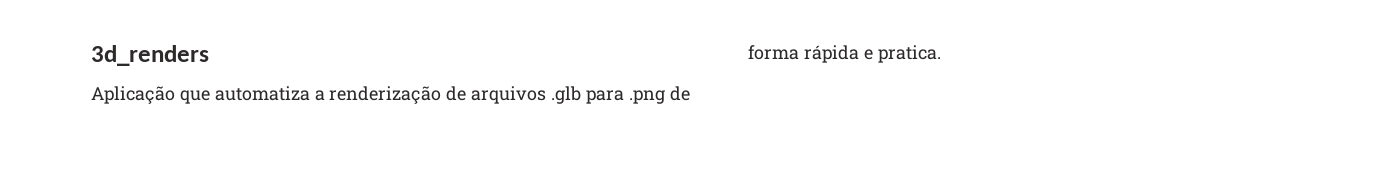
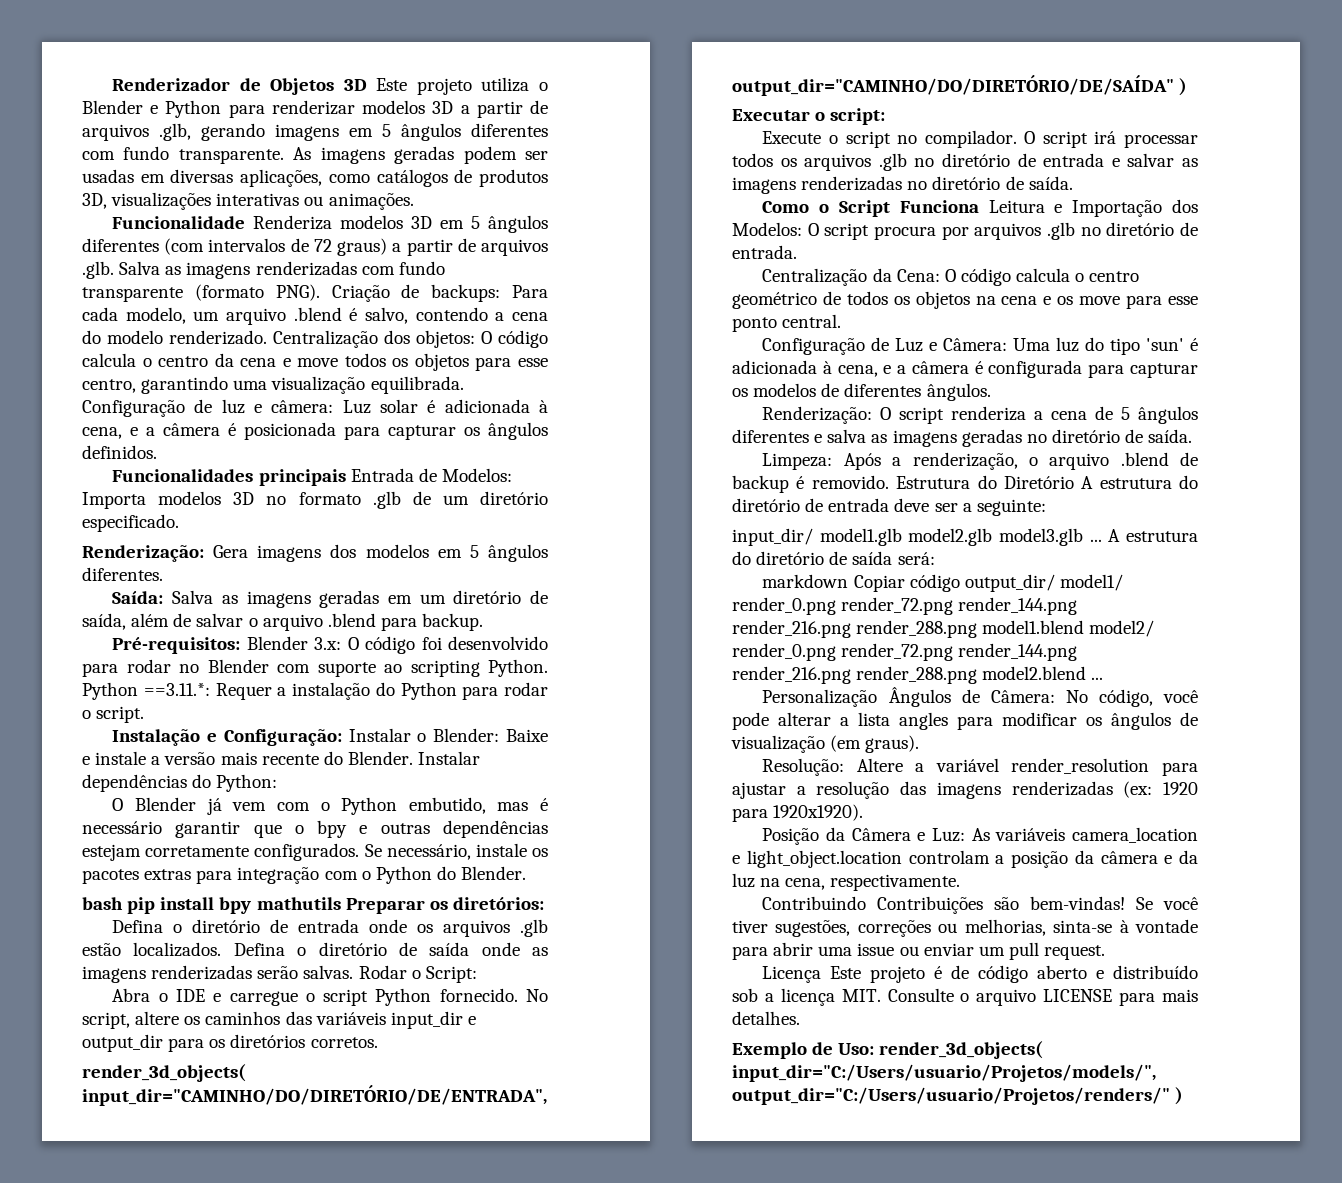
- 3d_renders
- Aplicação que automatiza a renderização de arquivos .glb para .png de forma rápida e pratica.
+ Renderizador de Objetos 3D Este projeto utiliza o Blender e Python para renderizar modelos 3D a partir de arquivos .glb, gerando imagens em 5 ângulos diferentes com fundo transparente. As imagens geradas podem ser usadas em diversas aplicações, como catálogos de produtos 3D, visualizações interativas ou animações.
+ Funcionalidade Renderiza modelos 3D em 5 ângulos diferentes (com intervalos de 72 graus) a partir de arquivos .glb. Salva as imagens renderizadas com fundo transparente (formato PNG). Criação de backups: Para cada modelo, um arquivo .blend é salvo, contendo a cena do modelo renderizado. Centralização dos objetos: O código calcula o centro da cena e move todos os objetos para esse centro, garantindo uma visualização equilibrada. Configuração de luz e câmera: Luz solar é adicionada à cena, e a câmera é posicionada para capturar os ângulos definidos.
+ Funcionalidades principais Entrada de Modelos: Importa modelos 3D no formato .glb de um diretório especificado.
+ Renderização: Gera imagens dos modelos em 5 ângulos diferentes.
+ Saída: Salva as imagens geradas em um diretório de saída, além de salvar o arquivo .blend para backup.
+ Pré-requisitos: Blender 3.x: O código foi desenvolvido para rodar no Blender com suporte ao scripting Python. Python ==3.11.*: Requer a instalação do Python para rodar o script.
+ Instalação e Configuração: Instalar o Blender: Baixe e instale a versão mais recente do Blender. Instalar dependências do Python:
+ O Blender já vem com o Python embutido, mas é necessário garantir que o bpy e outras dependências estejam corretamente configurados. Se necessário, instale os pacotes extras para integração com o Python do Blender.
+ bash pip install bpy mathutils Preparar os diretórios:
+ Defina o diretório de entrada onde os arquivos .glb estão localizados. Defina o diretório de saída onde as imagens renderizadas serão salvas. Rodar o Script:
+ Abra o IDE e carregue o script Python fornecido. No script, altere os caminhos das variáveis input_dir e output_dir para os diretórios corretos.
+ render_3d_objects( input_dir="CAMINHO/DO/DIRETÓRIO/DE/ENTRADA", output_dir="CAMINHO/DO/DIRETÓRIO/DE/SAÍDA" )
+ Executar o script:
+ Execute o script no compilador. O script irá processar todos os arquivos .glb no diretório de entrada e salvar as imagens renderizadas no diretório de saída.
+ Como o Script Funciona Leitura e Importação dos Modelos: O script procura por arquivos .glb no diretório de entrada.
+ Centralização da Cena: O código calcula o centro geométrico de todos os objetos na cena e os move para esse ponto central.
+ Configuração de Luz e Câmera: Uma luz do tipo 'sun' é adicionada à cena, e a câmera é configurada para capturar os modelos de diferentes ângulos.
+ Renderização: O script renderiza a cena de 5 ângulos diferentes e salva as imagens geradas no diretório de saída.
+ Limpeza: Após a renderização, o arquivo .blend de backup é removido. Estrutura do Diretório A estrutura do diretório de entrada deve ser a seguinte:
+ input_dir/ model1.glb model2.glb model3.glb ... A estrutura do diretório de saída será:
+ markdown Copiar código output_dir/ model1/ render_0.png render_72.png render_144.png render_216.png render_288.png model1.blend model2/ render_0.png render_72.png render_144.png render_216.png render_288.png model2.blend ...
+ Personalização Ângulos de Câmera: No código, você pode alterar a lista angles para modificar os ângulos de visualização (em graus).
+ Resolução: Altere a variável render_resolution para ajustar a resolução das imagens renderizadas (ex: 1920 para 1920x1920).
+ Posição da Câmera e Luz: As variáveis camera_location e light_object.location controlam a posição da câmera e da luz na cena, respectivamente.
+ Contribuindo Contribuições são bem-vindas! Se você tiver sugestões, correções ou melhorias, sinta-se à vontade para abrir uma issue ou enviar um pull request.
+ Licença Este projeto é de código aberto e distribuído sob a licença MIT. Consulte o arquivo LICENSE para mais detalhes.
+ Exemplo de Uso: render_3d_objects( input_dir="C:/Users/usuario/Projetos/models/", output_dir="C:/Users/usuario/Projetos/renders/" )

